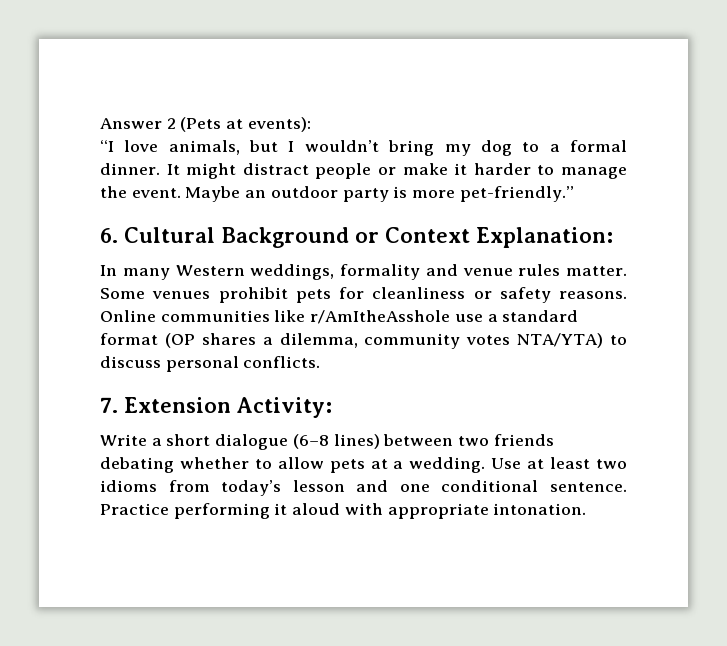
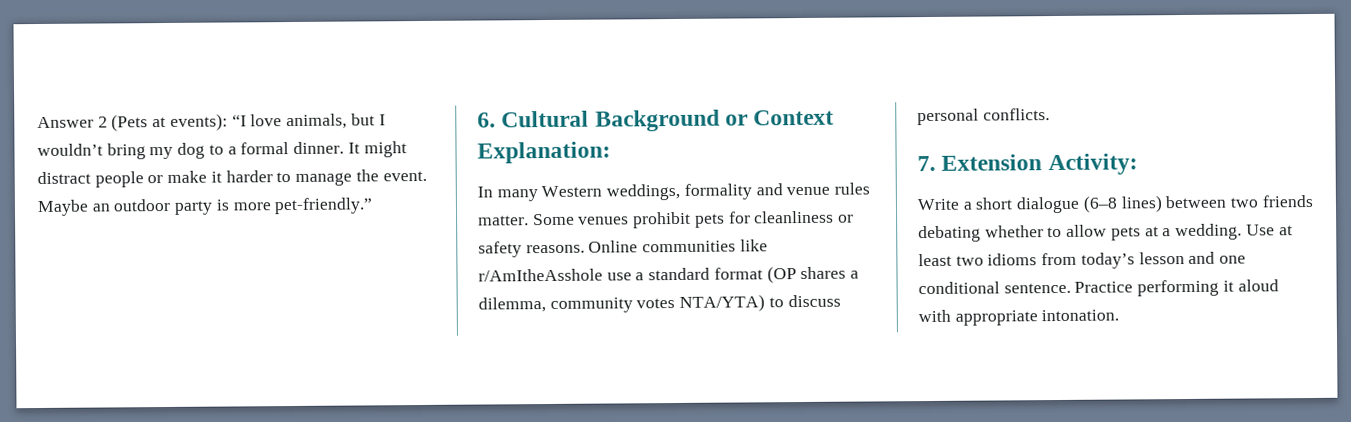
- Answer 2 (Pets at events):
- “I love animals, but I wouldn’t bring my dog to a formal dinner.
+ Answer 2 (Pets at events): “I love animals, but I wouldn’t bring my dog to a formal dinner.

